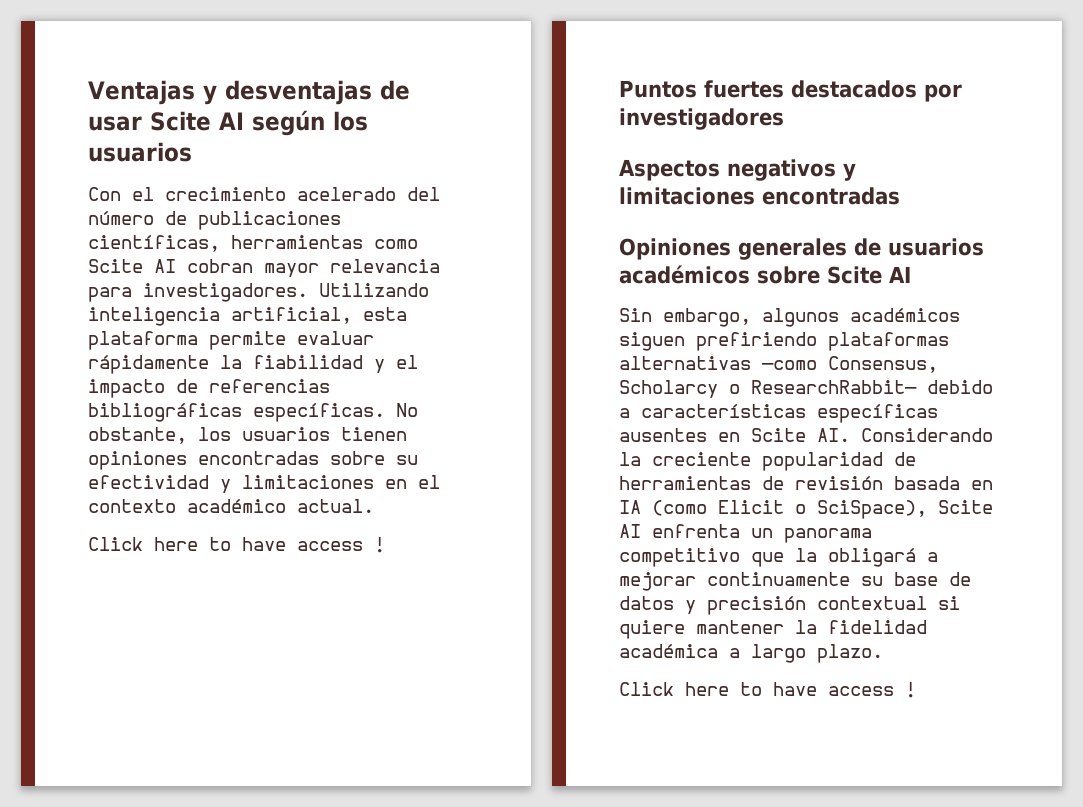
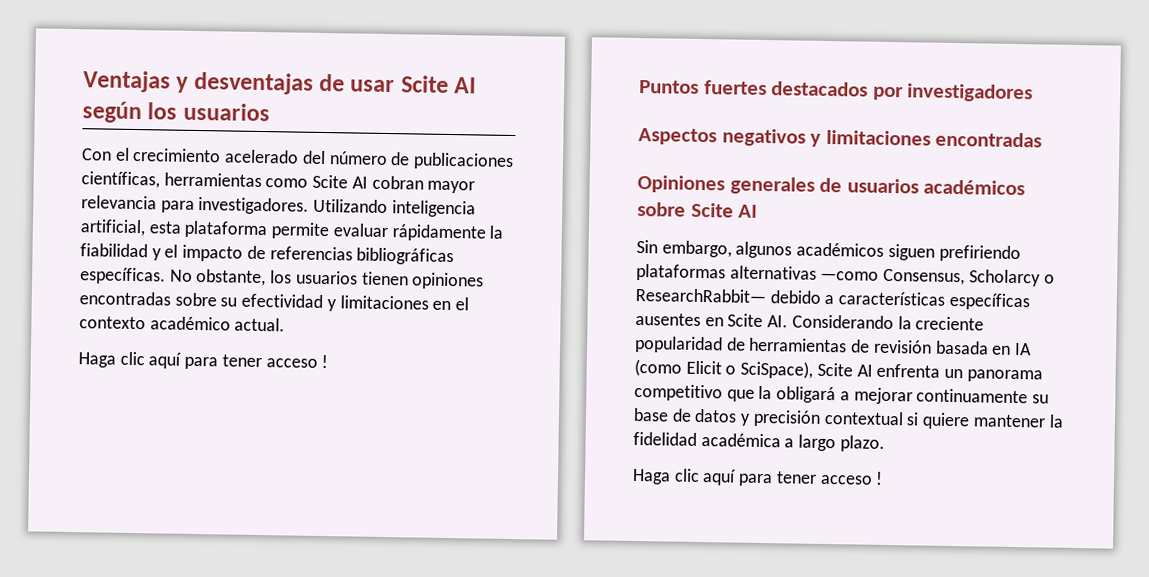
  No obstante, los usuarios tienen opiniones encontradas sobre su efectividad y limitaciones en el contexto académico actual.
- Click here to have access !
+ Haga clic aquí para tener acceso !
  Sin embargo, algunos académicos siguen prefiriendo plataformas alternativas —como Consensus, Scholarcy o ResearchRabbit— debido a características específicas ausentes en Scite AI. Considerando la creciente popularidad de herramientas de revisión basada en IA (como Elicit o SciSpace), Scite AI enfrenta un panorama competitivo que la obligará a mejorar continuamente su base de datos y precisión contextual si quiere mantener la fidelidad académica a largo plazo.
- Click here to have access !
+ Haga clic aquí para tener acceso !

